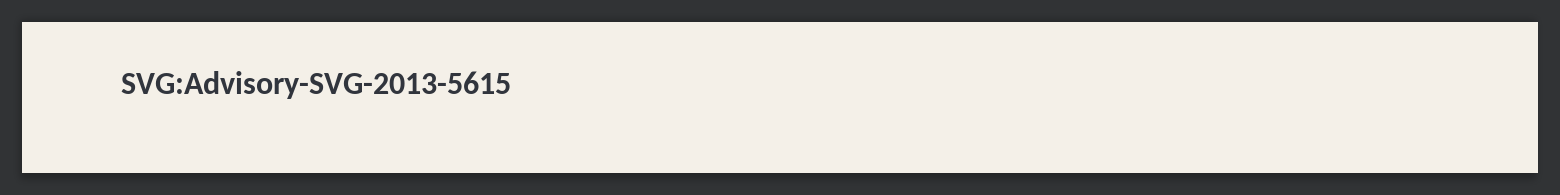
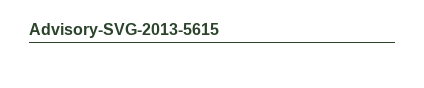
- SVG:Advisory-SVG-2013-5615
+ Advisory-SVG-2013-5615

